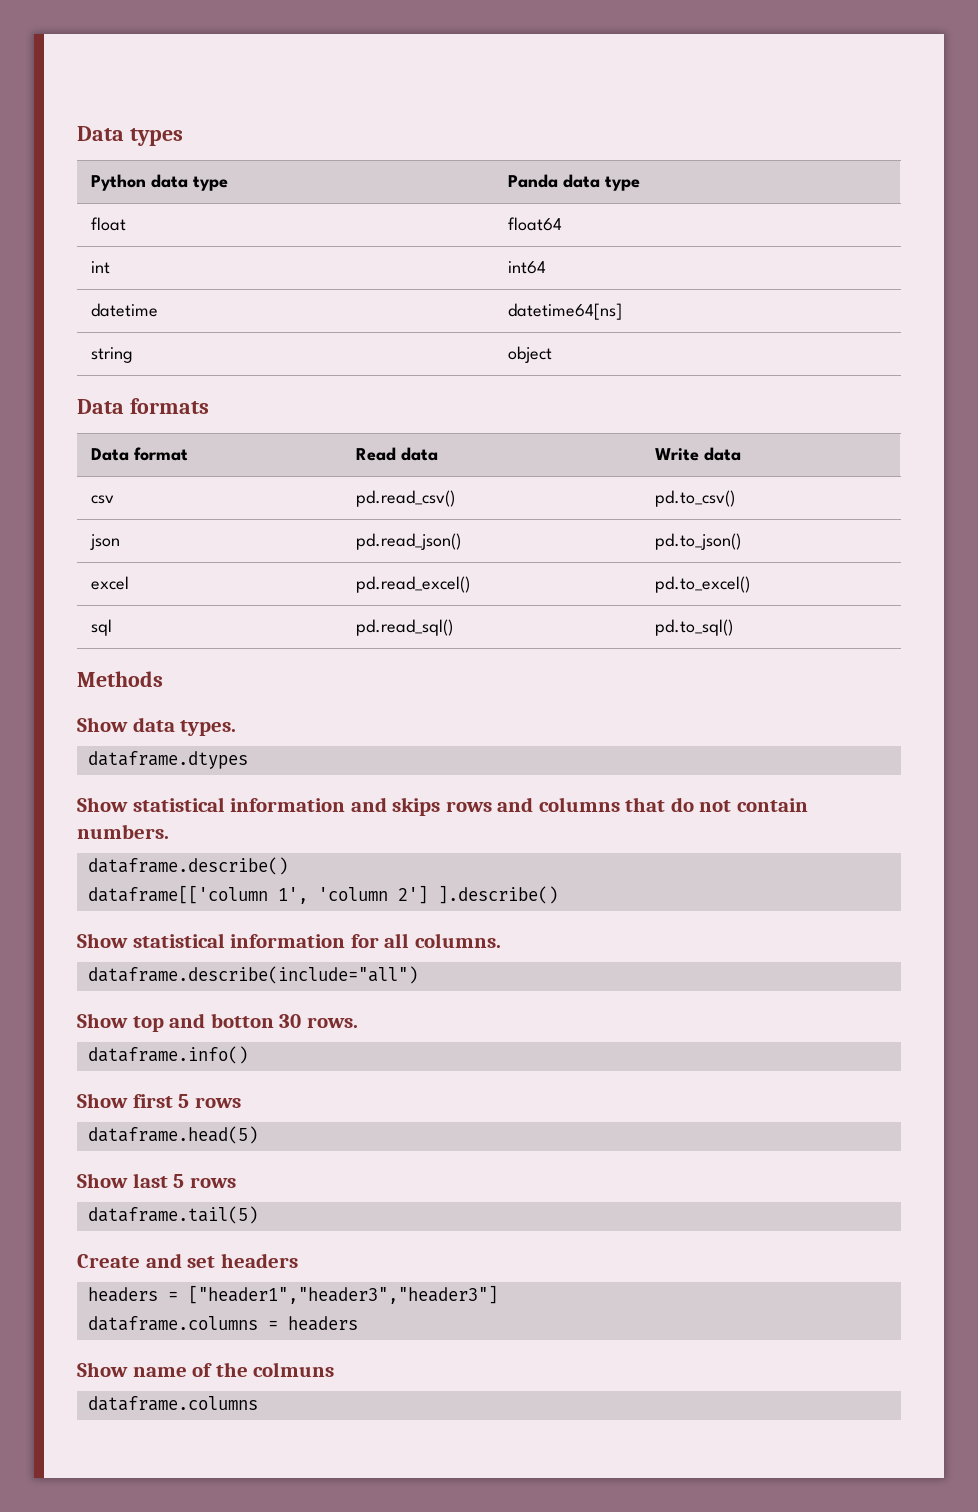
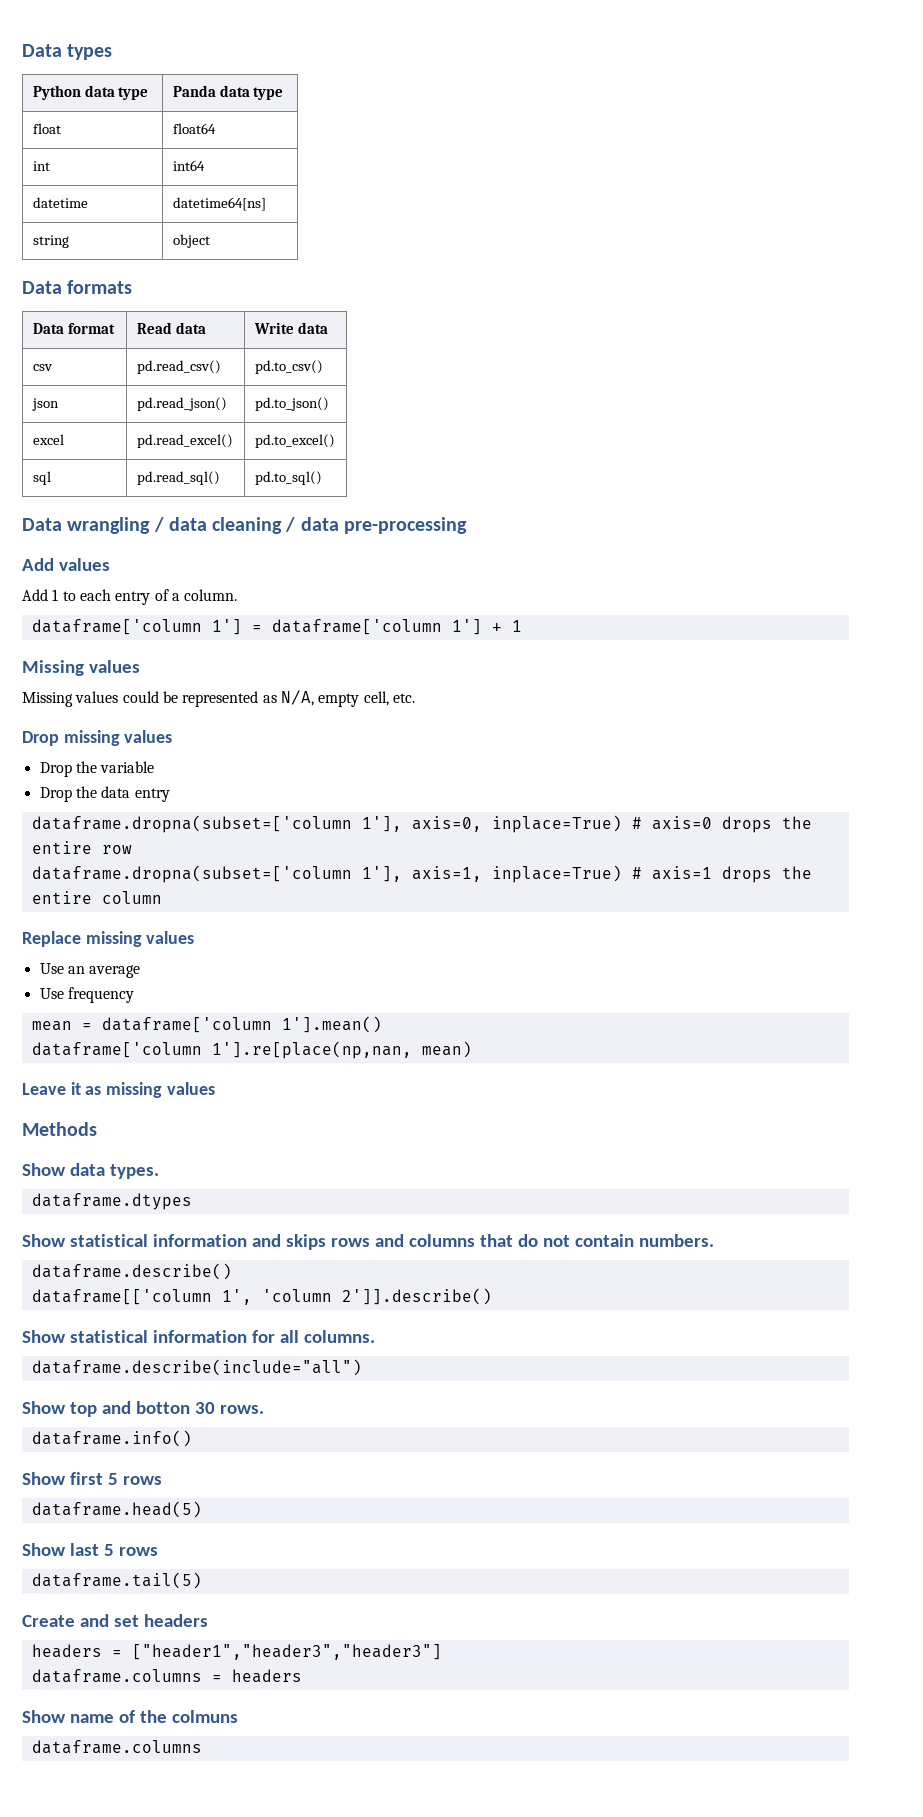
+ Data wrangling / data cleaning / data pre-processing
+ Add values
+ Add 1 to each entry of a column.
+ dataframe['column 1'] = dataframe['column 1'] + 1
+ Missing values
+ Missing values could be represented as N/A, empty cell, etc.
+ Drop missing values
+ Drop the variable
+ Drop the data entry
+ dataframe.dropna(subset=['column 1'], axis=0, inplace=True) # axis=0 drops the entire row
+ dataframe.dropna(subset=['column 1'], axis=1, inplace=True) # axis=1 drops the entire column
+ Replace missing values
+ Use an average
+ Use frequency
+ mean = dataframe['column 1'].mean()
+ dataframe['column 1'].re[place(np,nan, mean)
+ Leave it as missing values
- dataframe[['column 1', 'column 2'] ].describe()
+ dataframe[['column 1', 'column 2']].describe()

